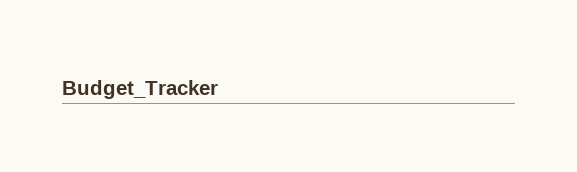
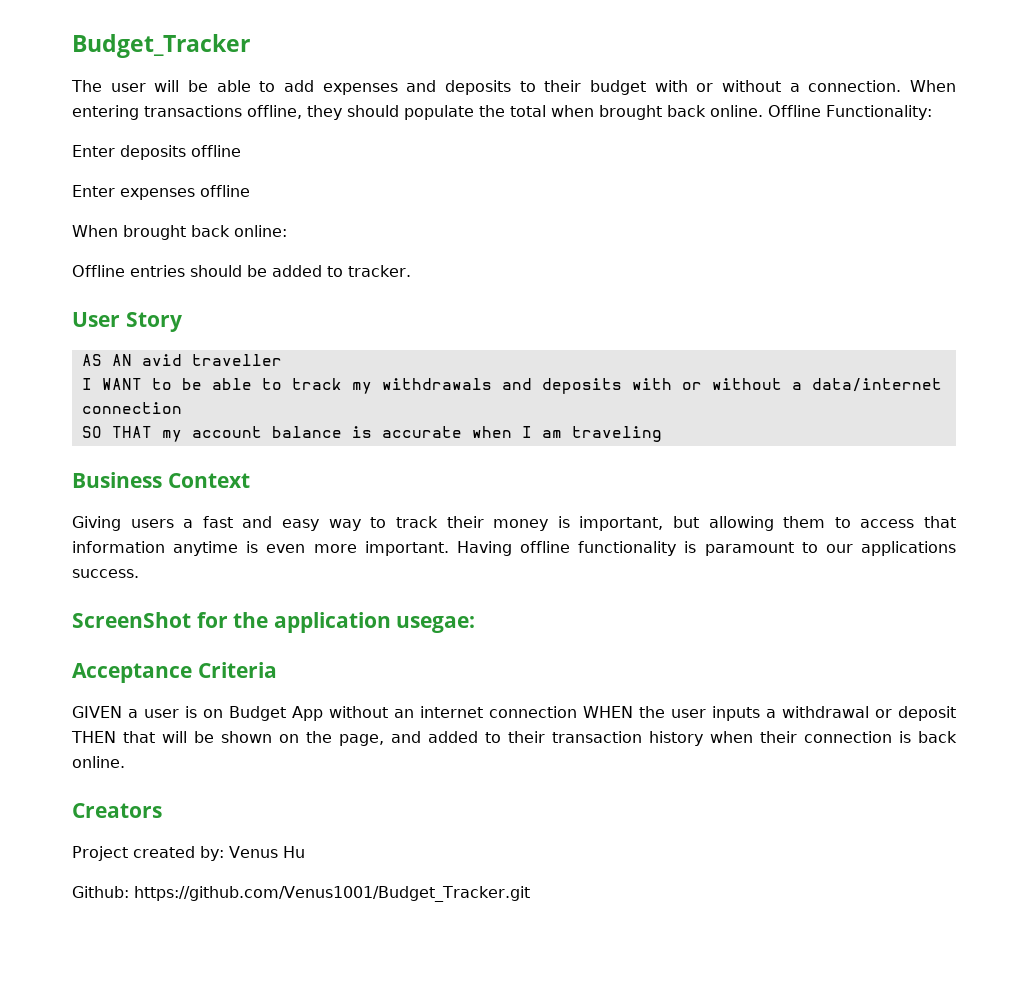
+ The user will be able to add expenses and deposits to their budget with or without a connection. When entering transactions offline, they should populate the total when brought back online. Offline Functionality:
+ Enter deposits offline
+ Enter expenses offline
+ When brought back online:
+ Offline entries should be added to tracker.
+ User Story
+ AS AN avid traveller
+ I WANT to be able to track my withdrawals and deposits with or without a data/internet connection
+ SO THAT my account balance is accurate when I am traveling
+ Business Context
+ Giving users a fast and easy way to track their money is important, but allowing them to access that information anytime is even more important. Having offline functionality is paramount to our applications success.
+ ScreenShot for the application usegae:
+ Acceptance Criteria
+ GIVEN a user is on Budget App without an internet connection WHEN the user inputs a withdrawal or deposit THEN that will be shown on the page, and added to their transaction history when their connection is back online.
+ Creators
+ Project created by: Venus Hu
+ Github: https://github.com/Venus1001/Budget_Tracker.git

